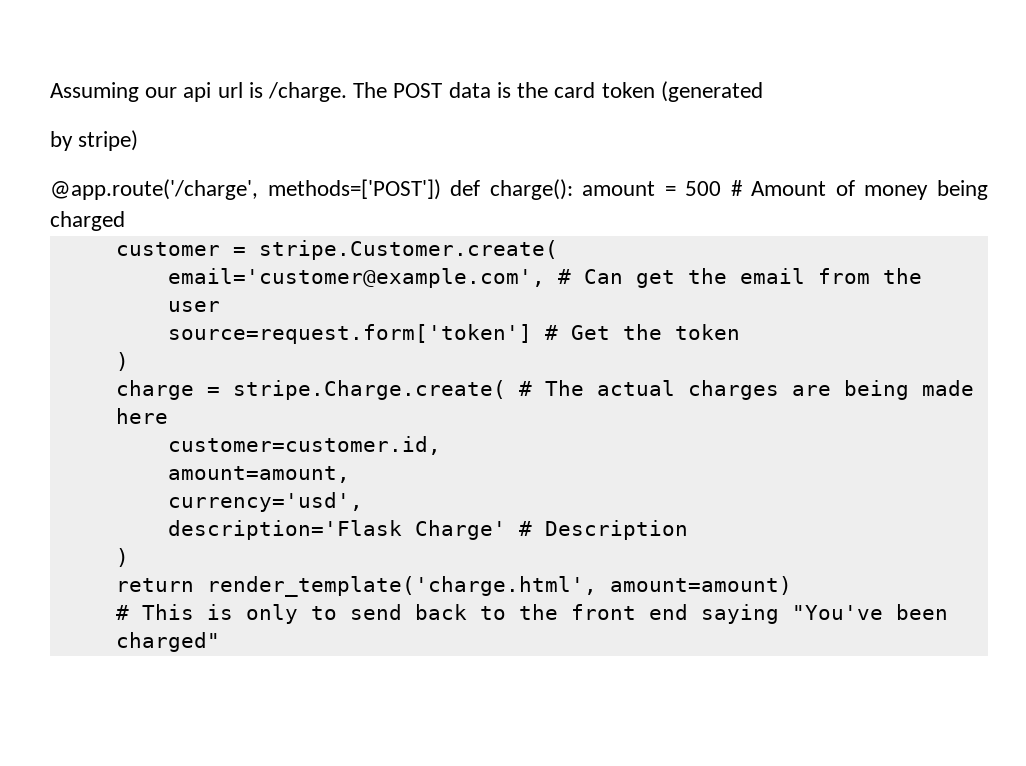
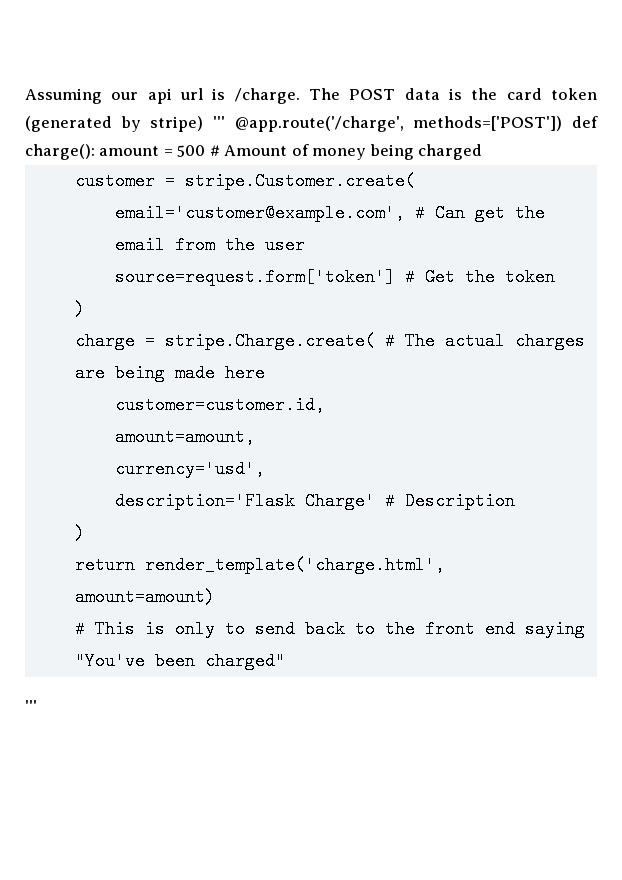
- The POST data is the card token (generated
- by stripe)
- @app.route('/charge', methods=['POST']) def charge(): amount = 500 # Amount of money being charged
+ The POST data is the card token (generated by stripe) ''' @app.route('/charge', methods=['POST']) def charge(): amount = 500 # Amount of money being charged
  # This is only to send back to the front end saying "You've been charged"
+ '''

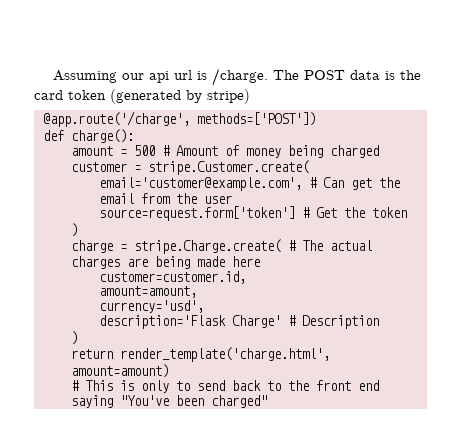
- The POST data is the card token (generated by stripe) ''' @app.route('/charge', methods=['POST']) def charge(): amount = 500 # Amount of money being charged
+ The POST data is the card token (generated by stripe)
+ @app.route('/charge', methods=['POST'])
+ def charge():
+ amount = 500 # Amount of money being charged
  # This is only to send back to the front end saying "You've been charged"
- '''

